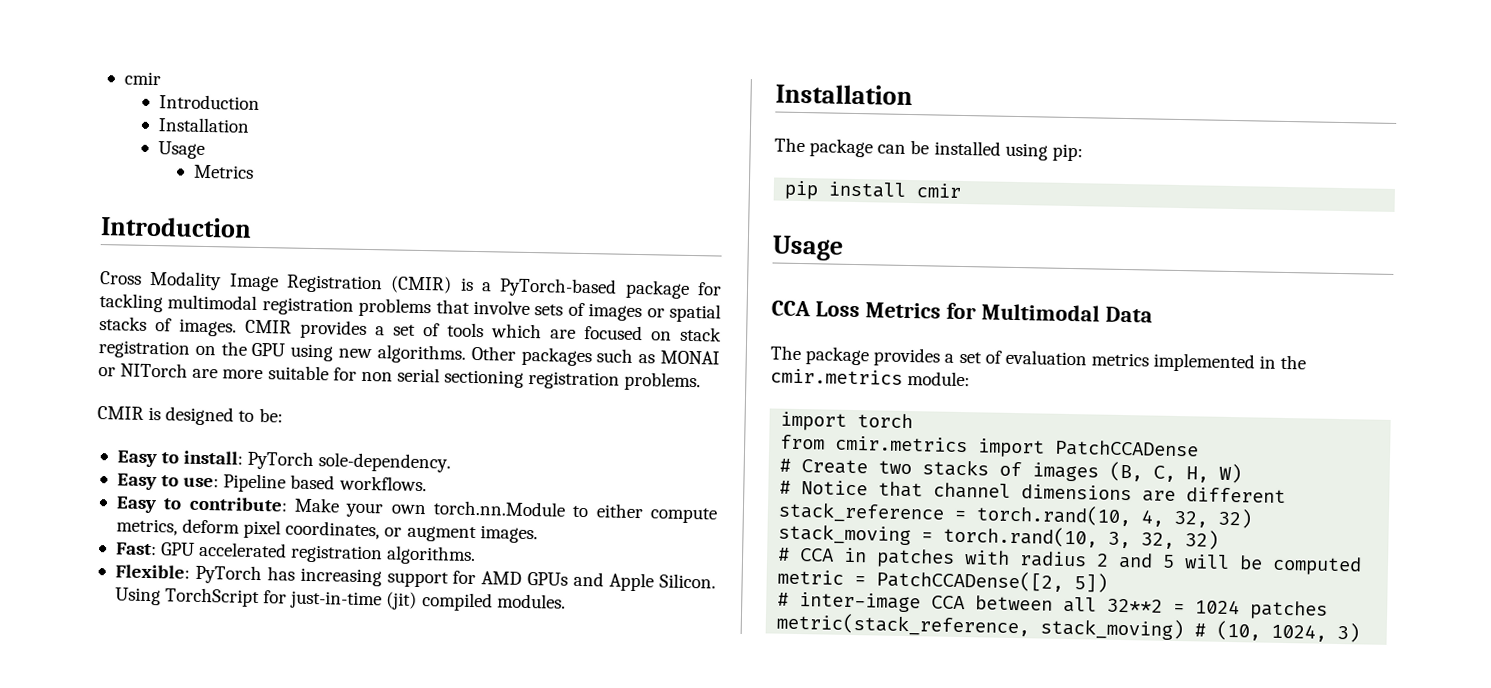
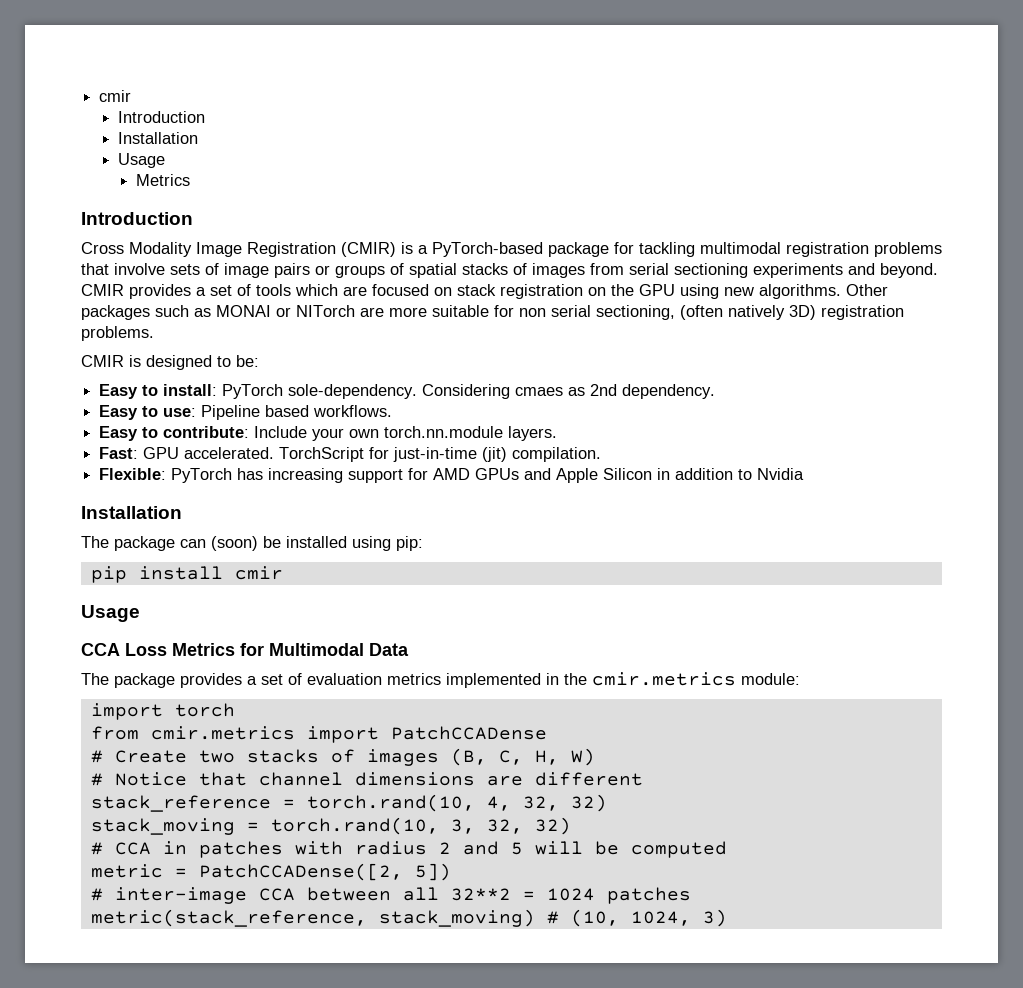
- Cross Modality Image Registration (CMIR) is a PyTorch-based package for tackling multimodal registration problems that involve sets of images or spatial stacks of images.
+ Cross Modality Image Registration (CMIR) is a PyTorch-based package for tackling multimodal registration problems that involve sets of image pairs or groups of spatial stacks of images from serial sectioning experiments and beyond.
- Other packages such as MONAI or NITorch are more suitable for non serial sectioning registration problems.
+ Other packages such as MONAI or NITorch are more suitable for non serial sectioning, (often natively 3D) registration problems.
+ Considering cmaes as 2nd dependency.
- Easy to contribute: Make your own torch.nn.Module to either compute metrics, deform pixel coordinates, or augment images.
- Fast: GPU accelerated registration algorithms.
+ Easy to contribute: Include your own torch.nn.module layers.
+ Fast: GPU accelerated. TorchScript for just-in-time (jit) compilation.
- Flexible: PyTorch has increasing support for AMD GPUs and Apple Silicon. Using TorchScript for just-in-time (jit) compiled modules.
+ Flexible: PyTorch has increasing support for AMD GPUs and Apple Silicon in addition to Nvidia
- The package can be installed using pip:
+ The package can (soon) be installed using pip:

